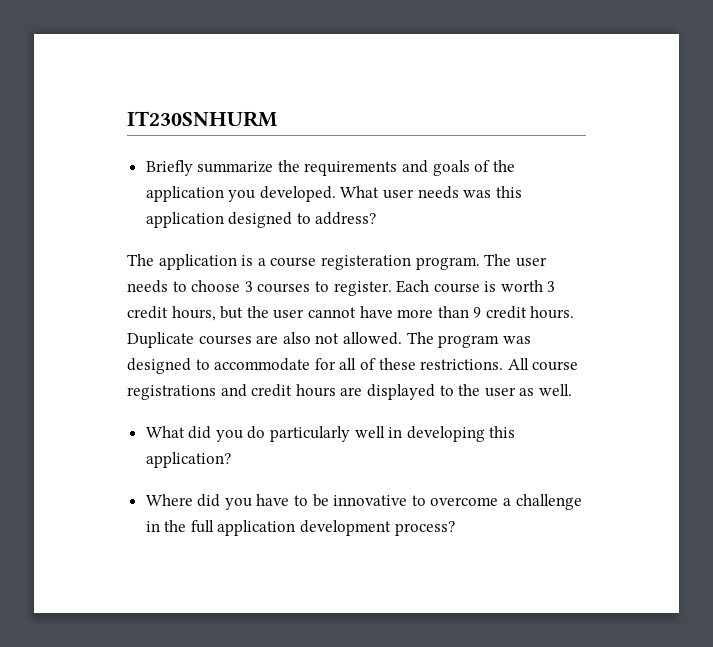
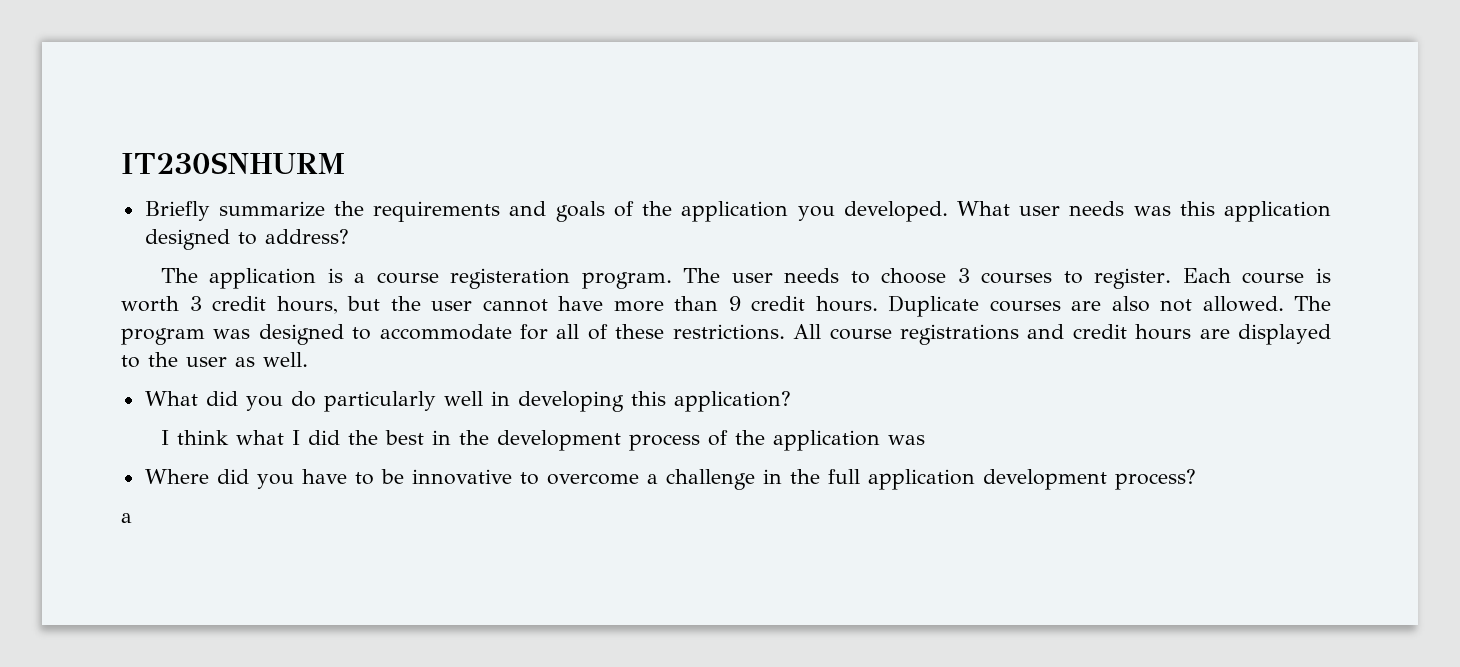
+ I think what I did the best in the development process of the application was
  Where did you have to be innovative to overcome a challenge in the full application development process?
+ a

